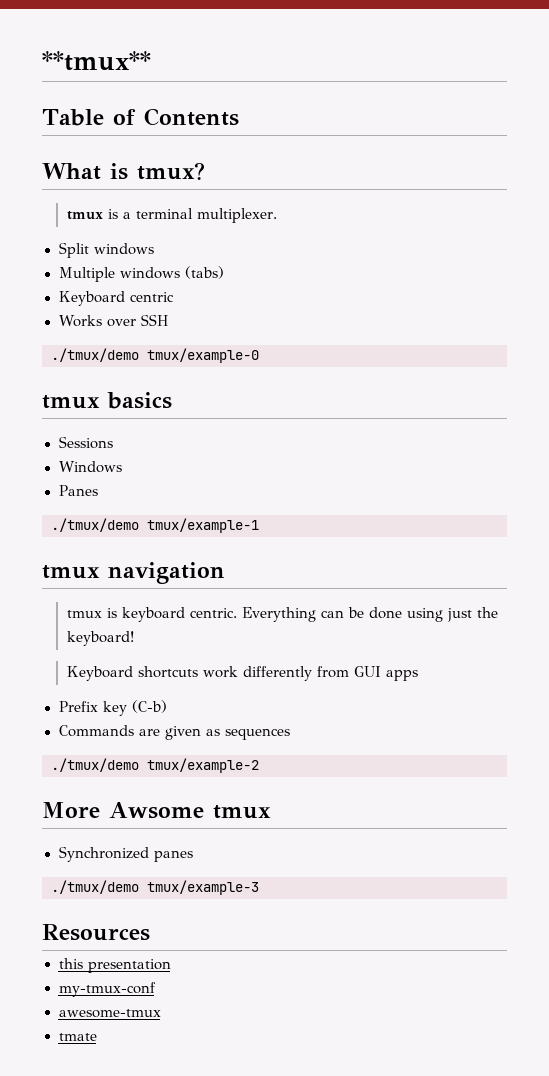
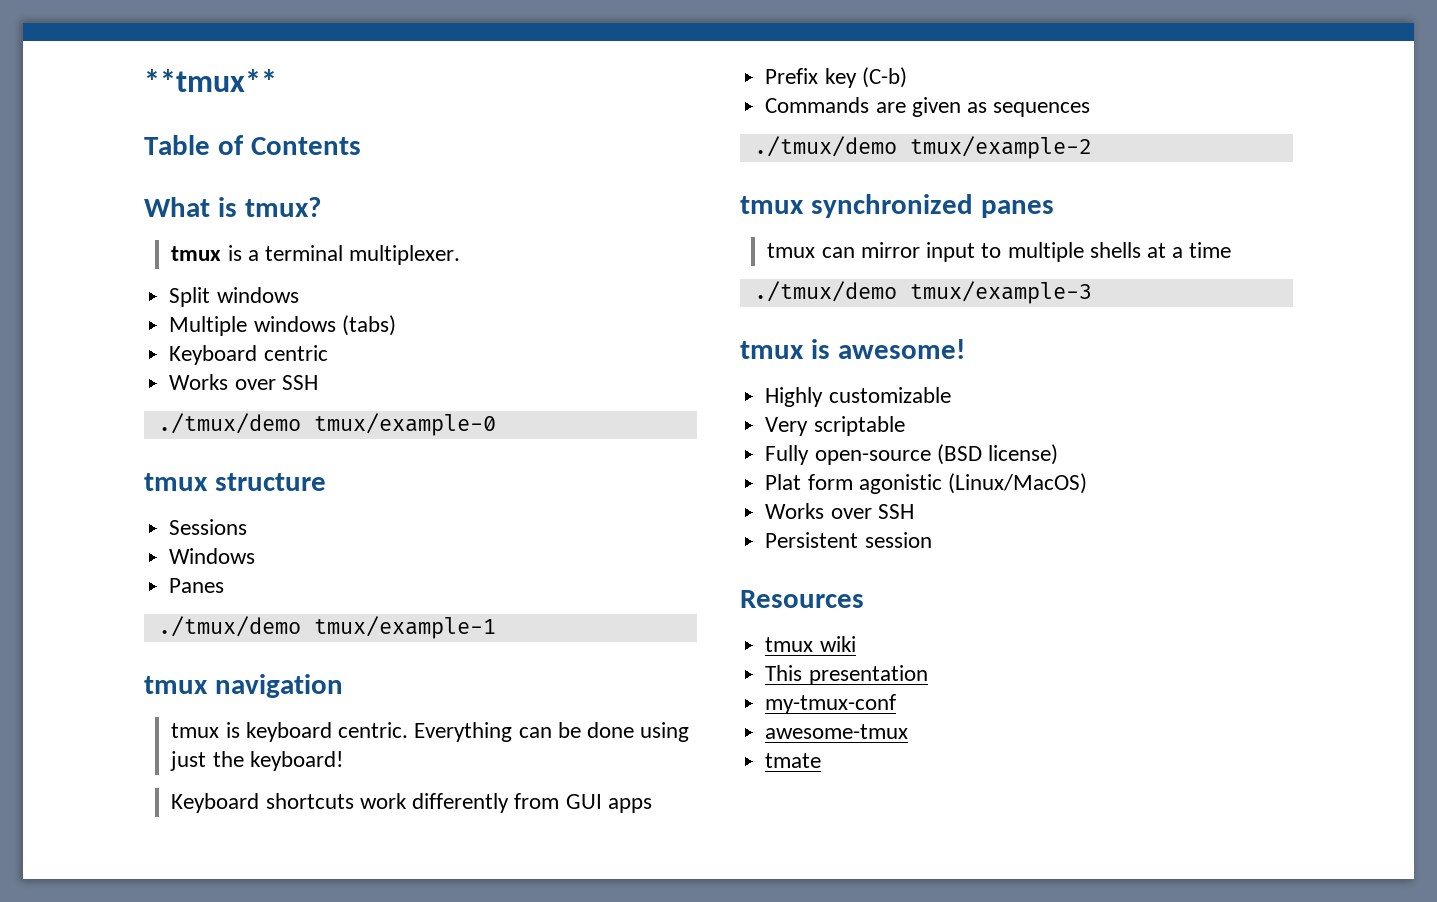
- tmux basics
+ tmux structure
- More Awsome tmux
- Synchronized panes
+ tmux synchronized panes
+ tmux can mirror input to multiple shells at a time
  ./tmux/demo tmux/example-3
+ tmux is awesome!
+ Highly customizable
+ Very scriptable
+ Fully open-source (BSD license)
+ Plat form agonistic (Linux/MacOS)
+ Works over SSH
+ Persistent session
  Resources
- this presentation
+ tmux wiki
+ This presentation

